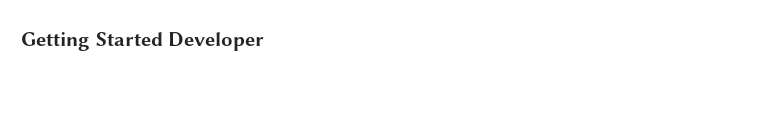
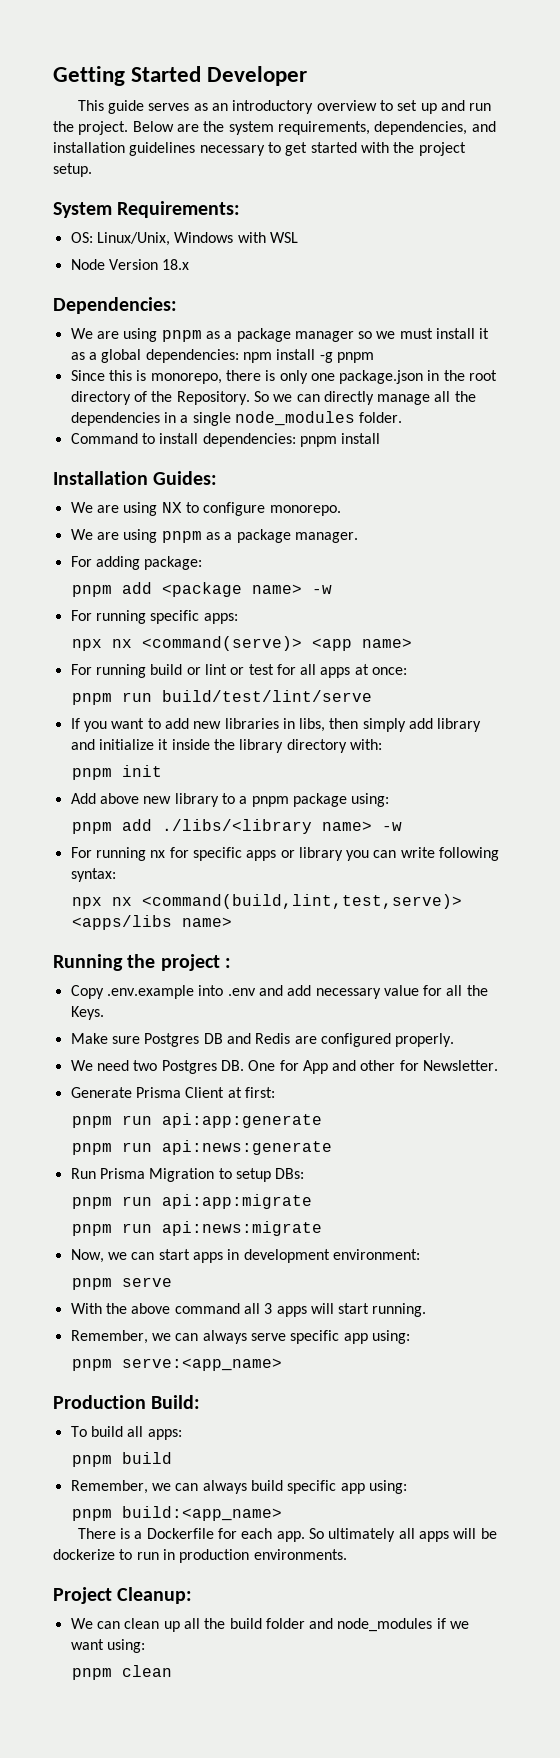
+ This guide serves as an introductory overview to set up and run the project. Below are the system requirements, dependencies, and installation guidelines necessary to get started with the project setup.
+ System Requirements:
+ OS: Linux/Unix, Windows with WSL
+ Node Version 18.x
+ Dependencies:
+ We are using pnpm as a package manager so we must install it as a global dependencies: npm install -g pnpm
+ Since this is monorepo, there is only one package.json in the root directory of the Repository. So we can directly manage all the dependencies in a single node_modules folder.
+ Command to install dependencies: pnpm install
+ Installation Guides:
+ We are using NX to configure monorepo.
+ We are using pnpm as a package manager.
+ For adding package:
+ pnpm add <package name> -w
+ For running specific apps:
+ npx nx <command(serve)> <app name>
+ For running build or lint or test for all apps at once:
+ pnpm run build/test/lint/serve
+ If you want to add new libraries in libs, then simply add library and initialize it inside the library directory with:
+ pnpm init
+ Add above new library to a pnpm package using:
+ pnpm add ./libs/<library name> -w
+ For running nx for specific apps or library you can write following syntax:
+ npx nx <command(build,lint,test,serve)> <apps/libs name>
+ Running the project :
+ Copy .env.example into .env and add necessary value for all the Keys.
+ Make sure Postgres DB and Redis are configured properly.
+ We need two Postgres DB. One for App and other for Newsletter.
+ Generate Prisma Client at first:
+ pnpm run api:app:generate
+ pnpm run api:news:generate
+ Run Prisma Migration to setup DBs:
+ pnpm run api:app:migrate
+ pnpm run api:news:migrate
+ Now, we can start apps in development environment:
+ pnpm serve
+ With the above command all 3 apps will start running.
+ Remember, we can always serve specific app using:
+ pnpm serve:<app_name>
+ Production Build:
+ To build all apps:
+ pnpm build
+ Remember, we can always build specific app using:
+ pnpm build:<app_name>
+ There is a Dockerfile for each app. So ultimately all apps will be dockerize to run in production environments.
+ Project Cleanup:
+ We can clean up all the build folder and node_modules if we want using:
+ pnpm clean

